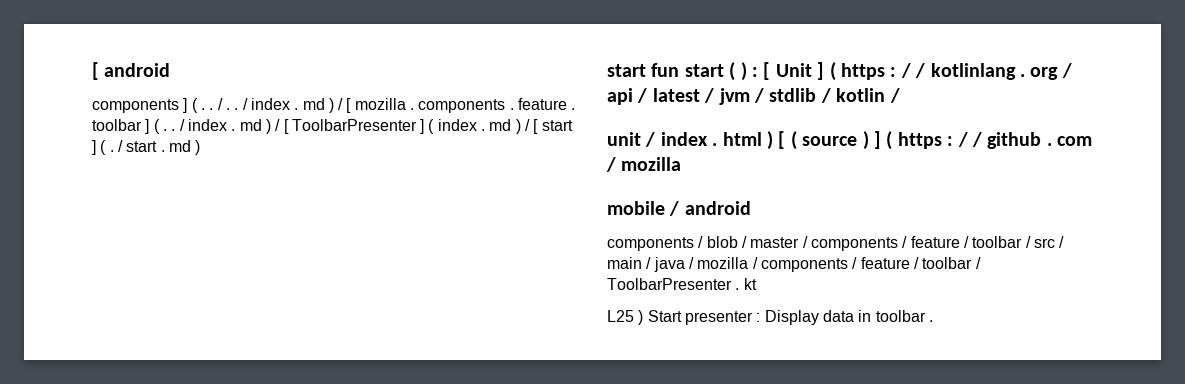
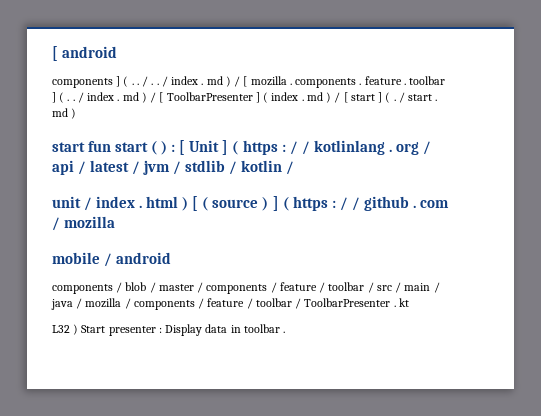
- L25 ) Start presenter : Display data in toolbar .
+ L32 ) Start presenter : Display data in toolbar .

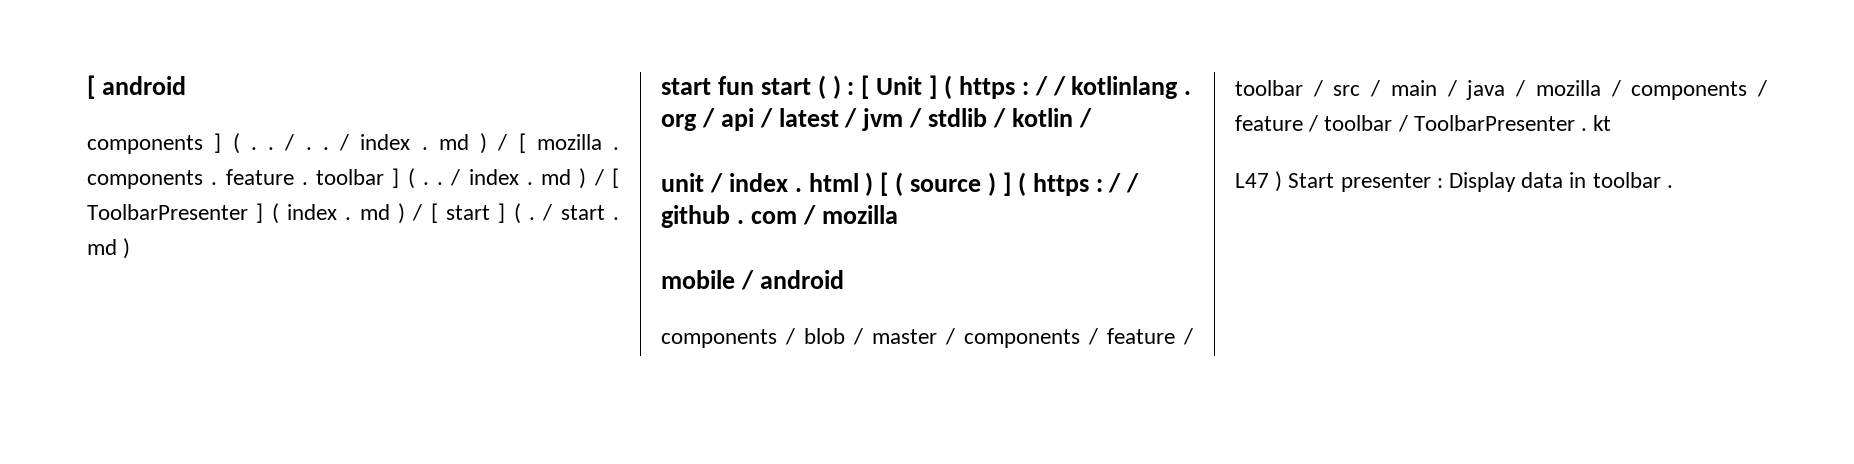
- L32 ) Start presenter : Display data in toolbar .
+ L47 ) Start presenter : Display data in toolbar .

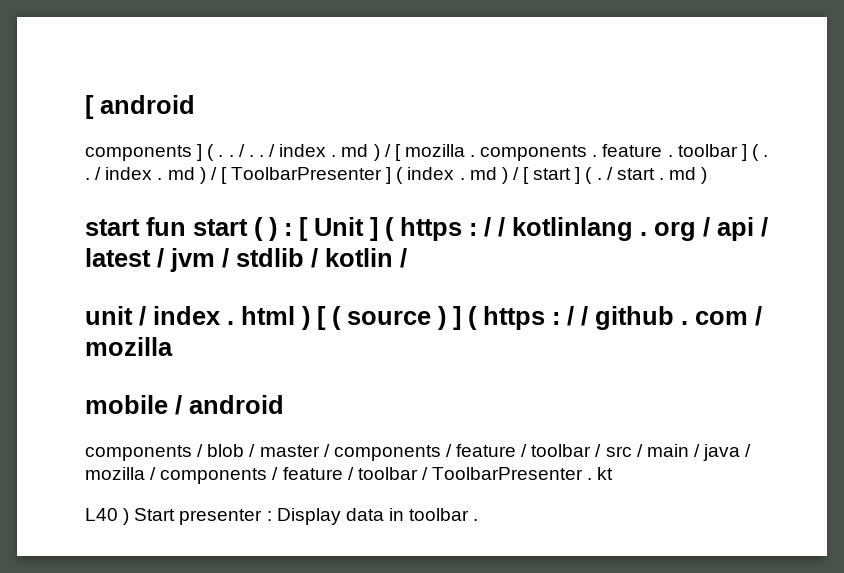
- L47 ) Start presenter : Display data in toolbar .
+ L40 ) Start presenter : Display data in toolbar .

